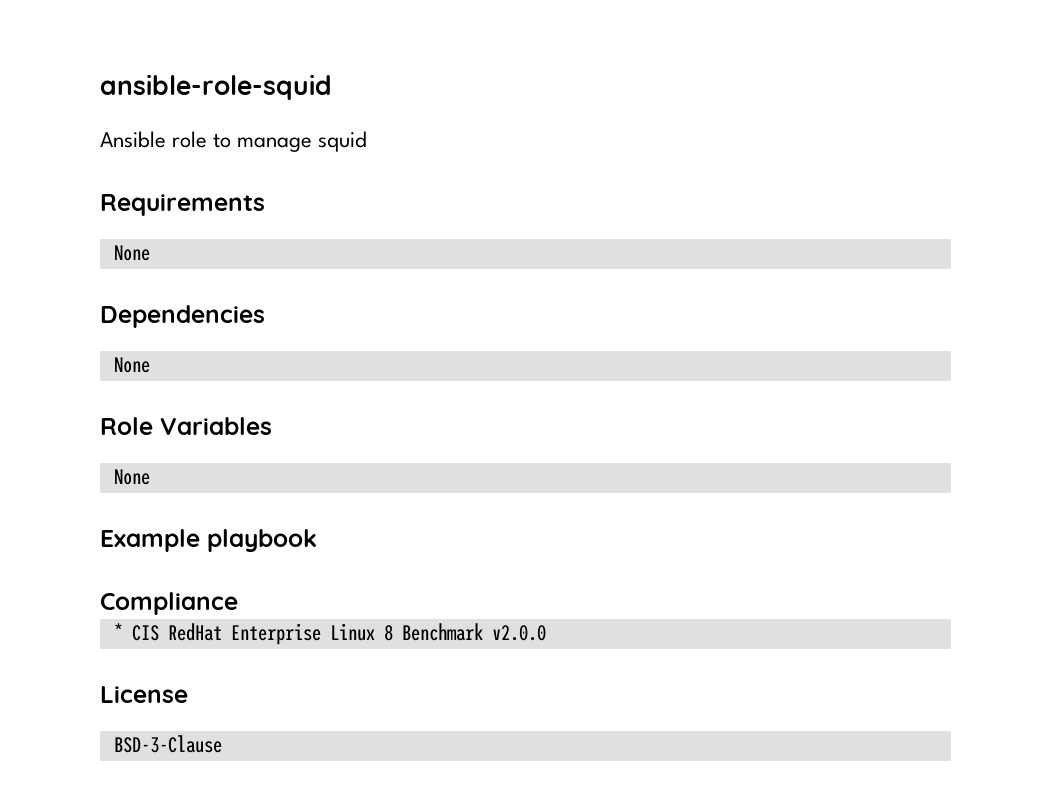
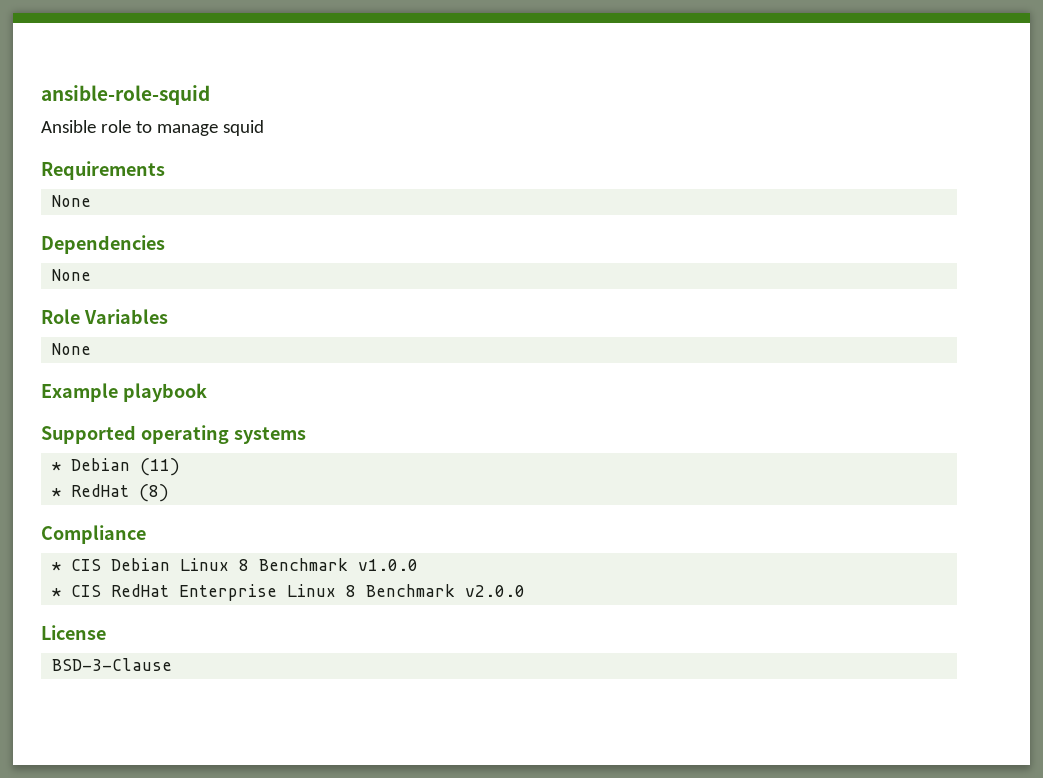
+ Supported operating systems
+ * Debian (11)
+ * RedHat (8)
  Compliance
+ * CIS Debian Linux 8 Benchmark v1.0.0

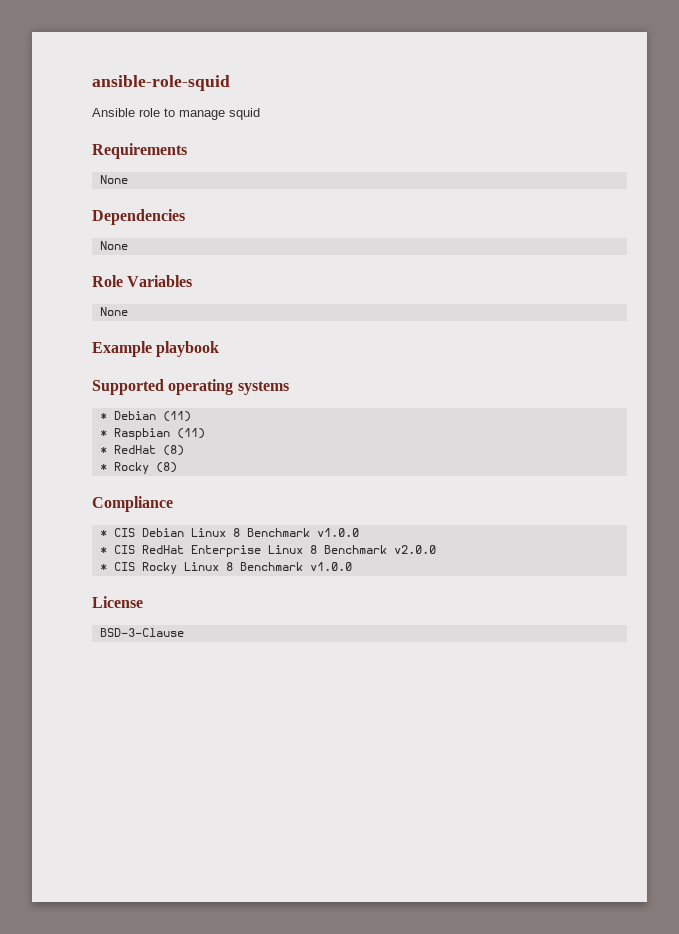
+ * Raspbian (11)
+ * Rocky (8)
+ * CIS Rocky Linux 8 Benchmark v1.0.0

